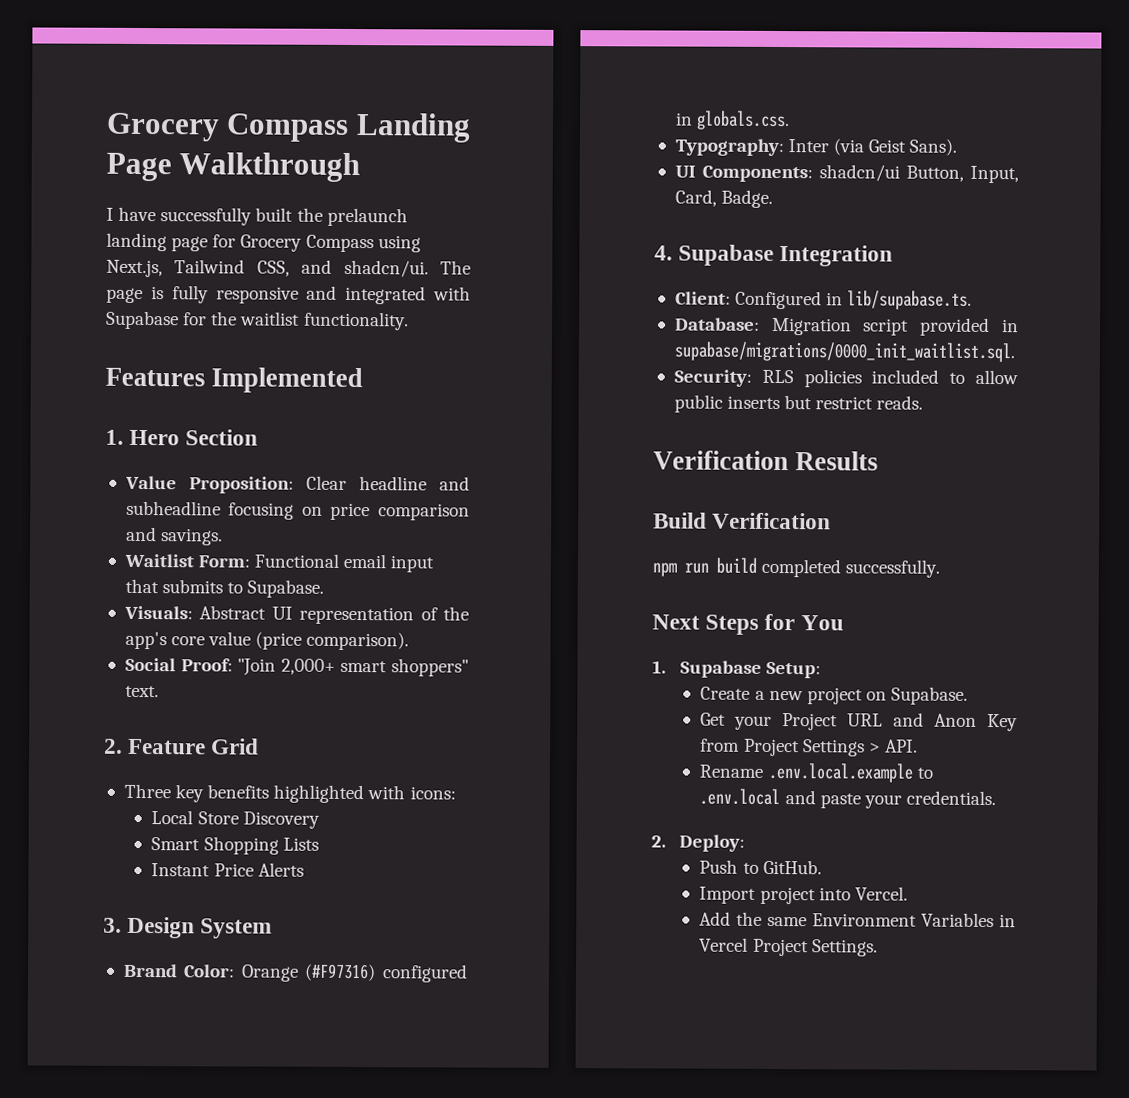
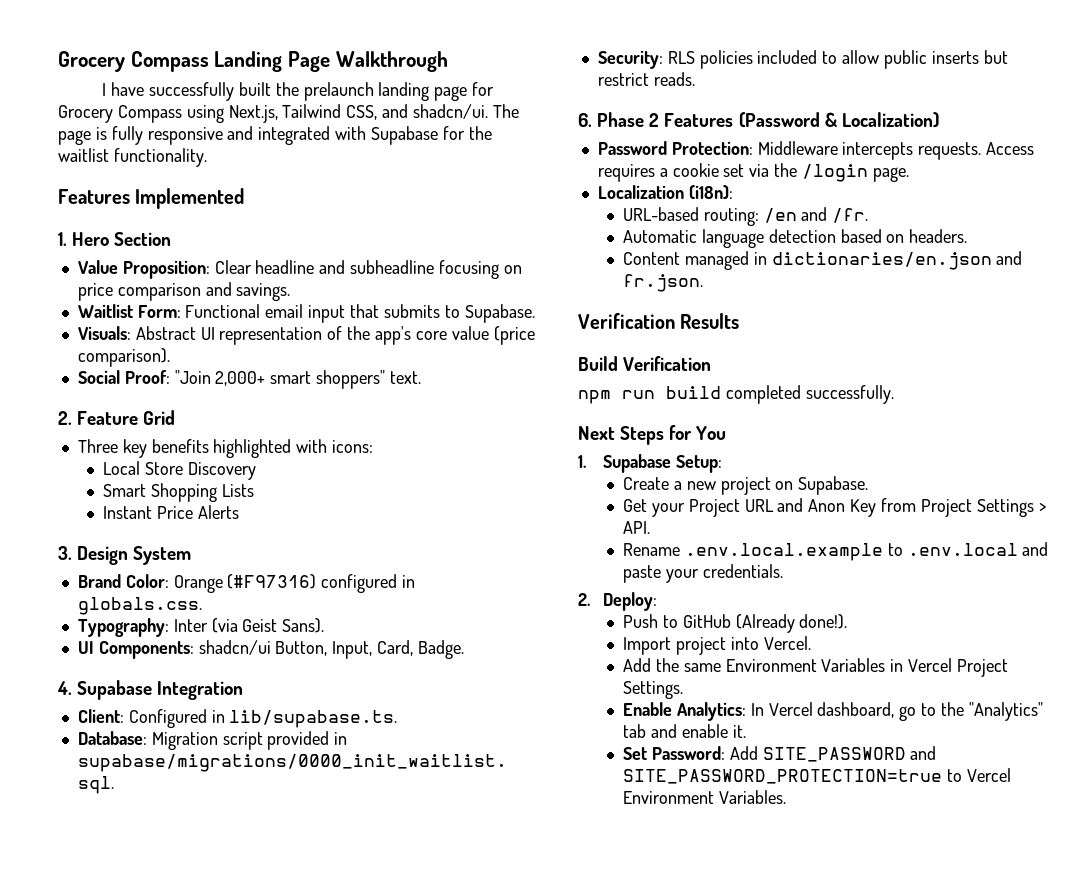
+ 6. Phase 2 Features (Password & Localization)
+ Password Protection: Middleware intercepts requests. Access requires a cookie set via the /login page.
+ Localization (i18n):
+ URL-based routing: /en and /fr.
+ Automatic language detection based on headers.
+ Content managed in dictionaries/en.json and fr.json.
- Push to GitHub.
+ Push to GitHub (Already done!).
+ Enable Analytics: In Vercel dashboard, go to the "Analytics" tab and enable it.
+ Set Password: Add SITE_PASSWORD and SITE_PASSWORD_PROTECTION=true to Vercel Environment Variables.

